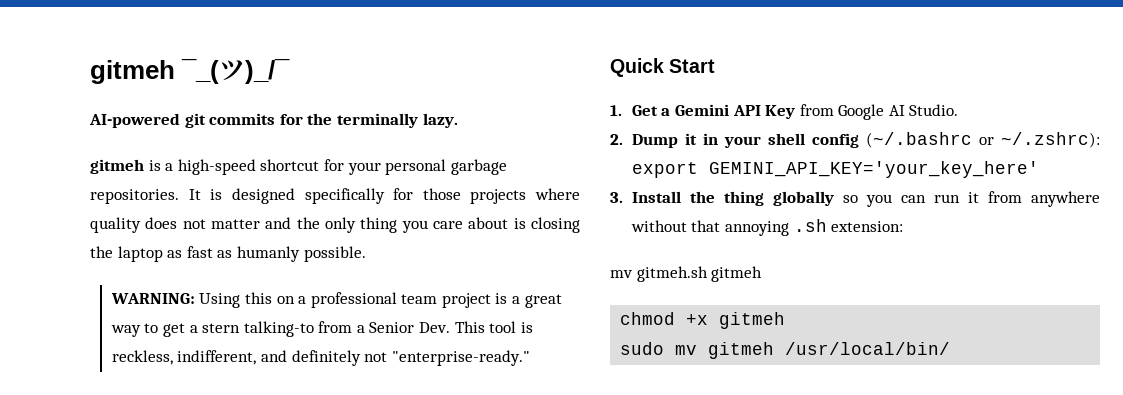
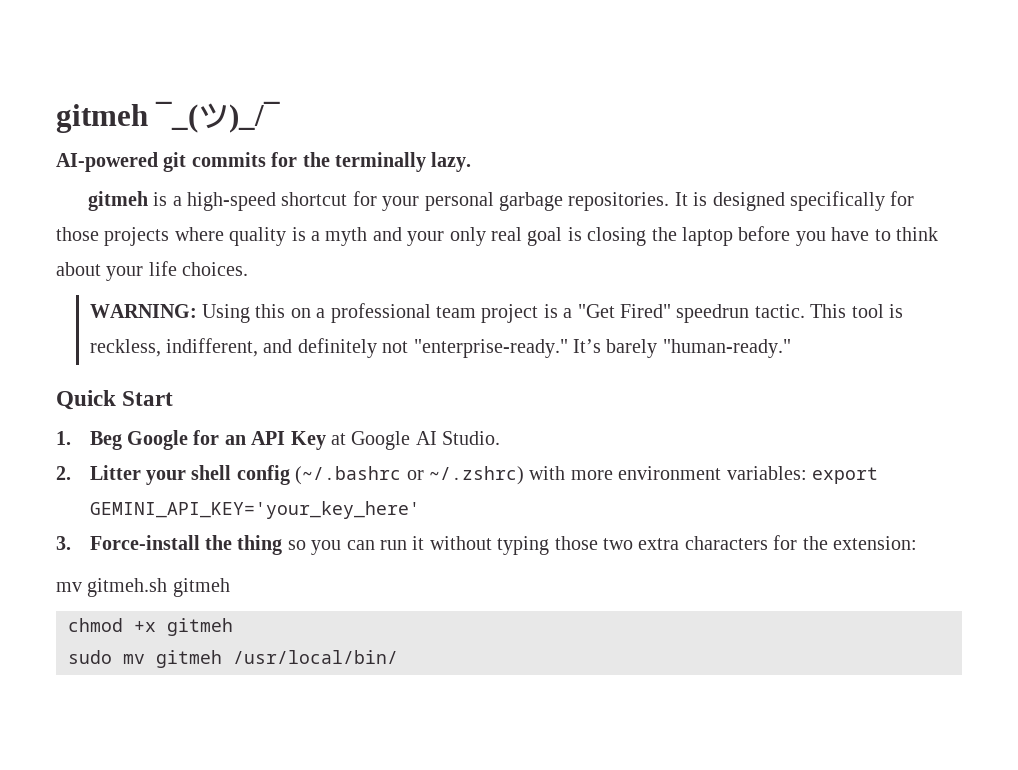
- It is designed specifically for those projects where quality does not matter and the only thing you care about is closing the laptop as fast as humanly possible.
+ It is designed specifically for those projects where quality is a myth and your only real goal is closing the laptop before you have to think about your life choices.
- WARNING: Using this on a professional team project is a great way to get a stern talking-to from a Senior Dev. This tool is reckless, indifferent, and definitely not "enterprise-ready."
+ WARNING: Using this on a professional team project is a "Get Fired" speedrun tactic. This tool is reckless, indifferent, and definitely not "enterprise-ready." It’s barely "human-ready."
- 1. Get a Gemini API Key from Google AI Studio.
+ 1. Beg Google for an API Key at Google AI Studio.
- 2. Dump it in your shell config (~/.bashrc or ~/.zshrc): export GEMINI_API_KEY='your_key_here'
+ 2. Litter your shell config (~/.bashrc or ~/.zshrc) with more environment variables: export GEMINI_API_KEY='your_key_here'
- 3. Install the thing globally so you can run it from anywhere without that annoying .sh extension:
+ 3. Force-install the thing so you can run it without typing those two extra characters for the extension:

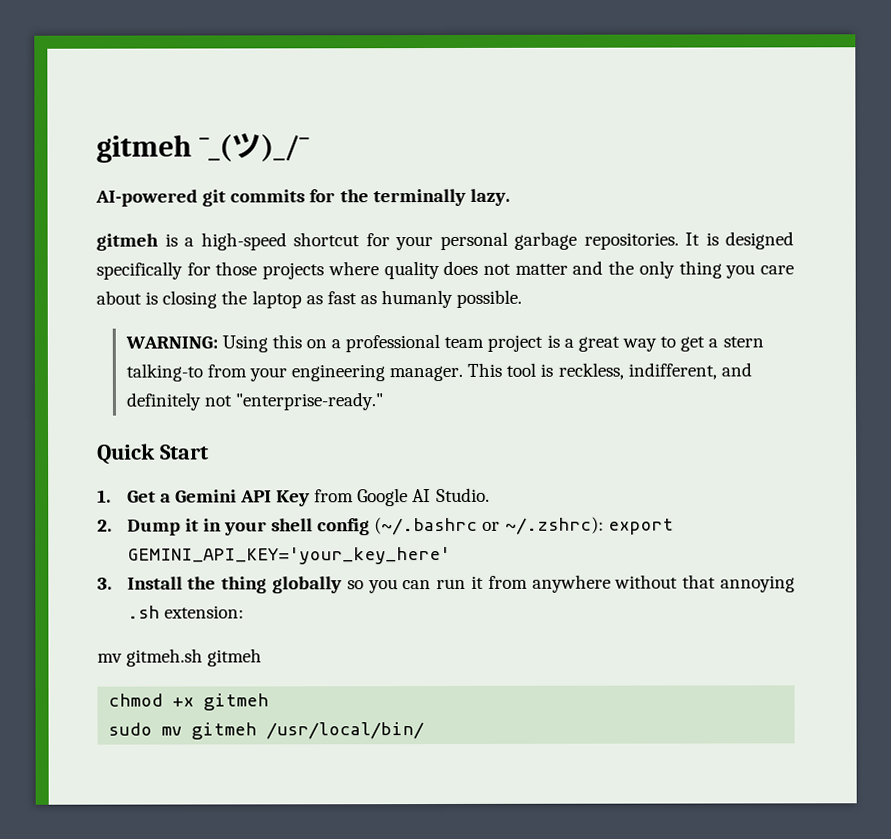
- It is designed specifically for those projects where quality is a myth and your only real goal is closing the laptop before you have to think about your life choices.
+ It is designed specifically for those projects where quality does not matter and the only thing you care about is closing the laptop as fast as humanly possible.
- WARNING: Using this on a professional team project is a "Get Fired" speedrun tactic.
+ WARNING: Using this on a professional team project is a great way to get a stern talking-to from your engineering manager.
- It’s barely "human-ready."
- 1. Beg Google for an API Key at Google AI Studio.
+ 1. Get a Gemini API Key from Google AI Studio.
- 2. Litter your shell config (~/.bashrc or ~/.zshrc) with more environment variables: export GEMINI_API_KEY='your_key_here'
+ 2. Dump it in your shell config (~/.bashrc or ~/.zshrc): export GEMINI_API_KEY='your_key_here'
- 3. Force-install the thing so you can run it without typing those two extra characters for the extension:
+ 3. Install the thing globally so you can run it from anywhere without that annoying .sh extension:

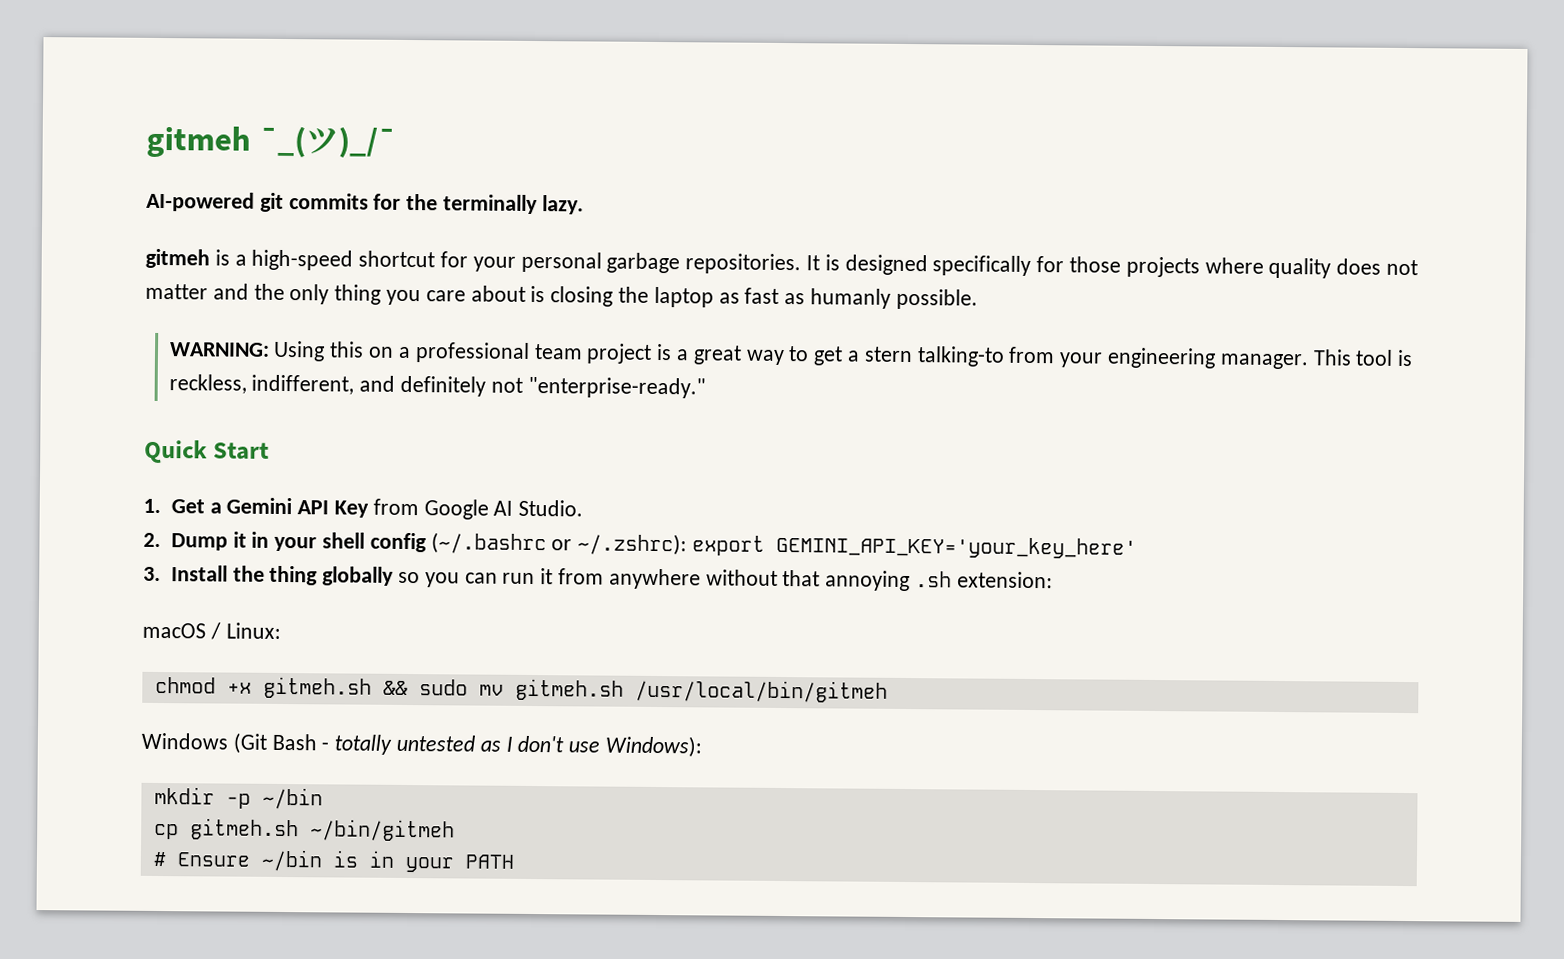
- mv gitmeh.sh gitmeh
+ macOS / Linux:
- chmod +x gitmeh
- sudo mv gitmeh /usr/local/bin/
+ chmod +x gitmeh.sh && sudo mv gitmeh.sh /usr/local/bin/gitmeh
+ Windows (Git Bash - totally untested as I don't use Windows):
+ mkdir -p ~/bin
+ cp gitmeh.sh ~/bin/gitmeh
+ # Ensure ~/bin is in your PATH

